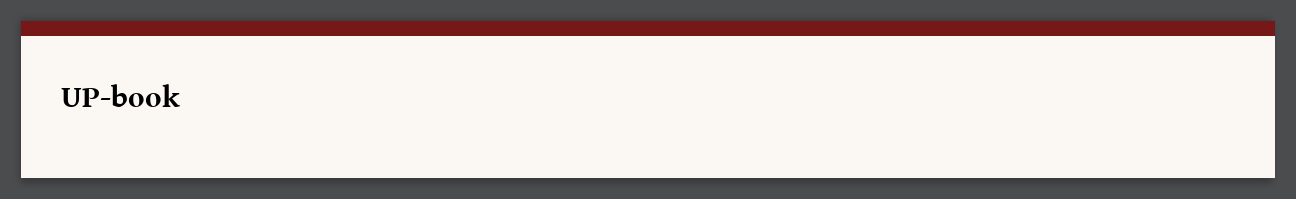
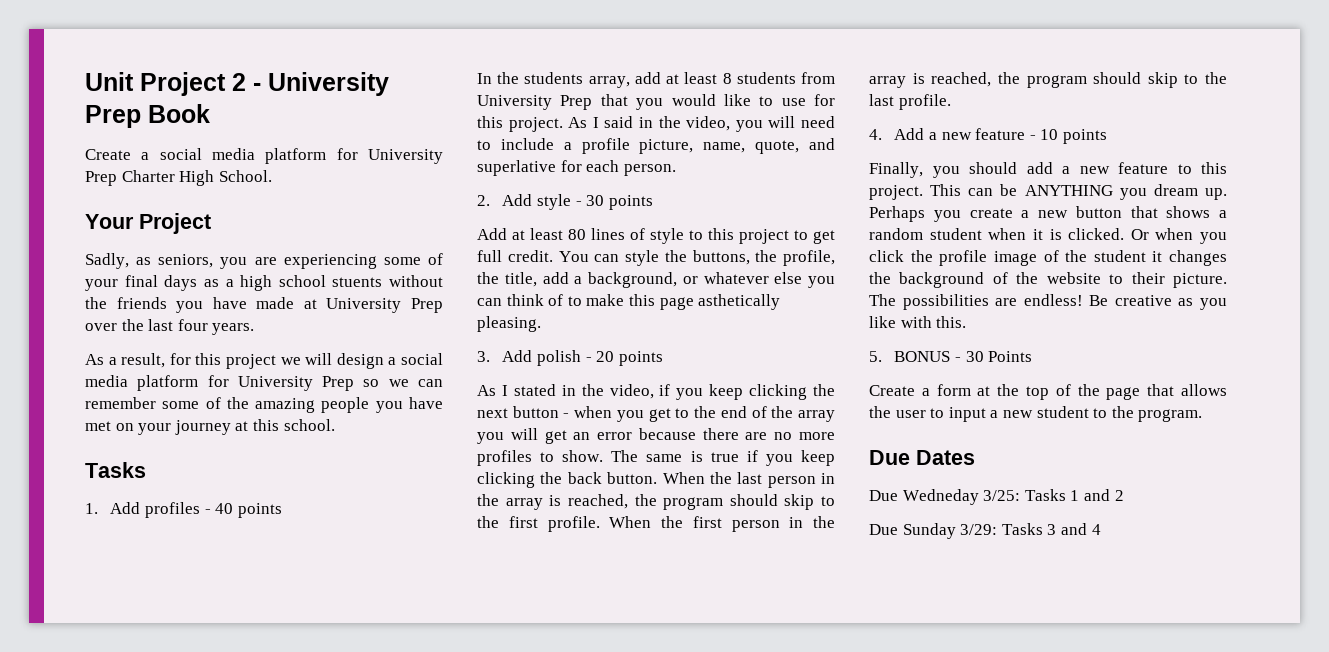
- UP-book
+ Unit Project 2 - University Prep Book
+ Create a social media platform for University Prep Charter High School.
+ Your Project
+ Sadly, as seniors, you are experiencing some of your final days as a high school stuents without the friends you have made at University Prep over the last four years.
+ As a result, for this project we will design a social media platform for University Prep so we can remember some of the amazing people you have met on your journey at this school.
+ Tasks
+ 1. Add profiles - 40 points
+ In the students array, add at least 8 students from University Prep that you would like to use for this project. As I said in the video, you will need to include a profile picture, name, quote, and superlative for each person.
+ 2. Add style - 30 points
+ Add at least 80 lines of style to this project to get full credit. You can style the buttons, the profile, the title, add a background, or whatever else you can think of to make this page asthetically pleasing.
+ 3. Add polish - 20 points
+ As I stated in the video, if you keep clicking the next button - when you get to the end of the array you will get an error because there are no more profiles to show. The same is true if you keep clicking the back button. When the last person in the array is reached, the program should skip to the first profile. When the first person in the array is reached, the program should skip to the last profile.
+ 4. Add a new feature - 10 points
+ Finally, you should add a new feature to this project. This can be ANYTHING you dream up. Perhaps you create a new button that shows a random student when it is clicked. Or when you click the profile image of the student it changes the background of the website to their picture. The possibilities are endless! Be creative as you like with this.
+ 5. BONUS - 30 Points
+ Create a form at the top of the page that allows the user to input a new student to the program.
+ Due Dates
+ Due Wedneday 3/25: Tasks 1 and 2
+ Due Sunday 3/29: Tasks 3 and 4

